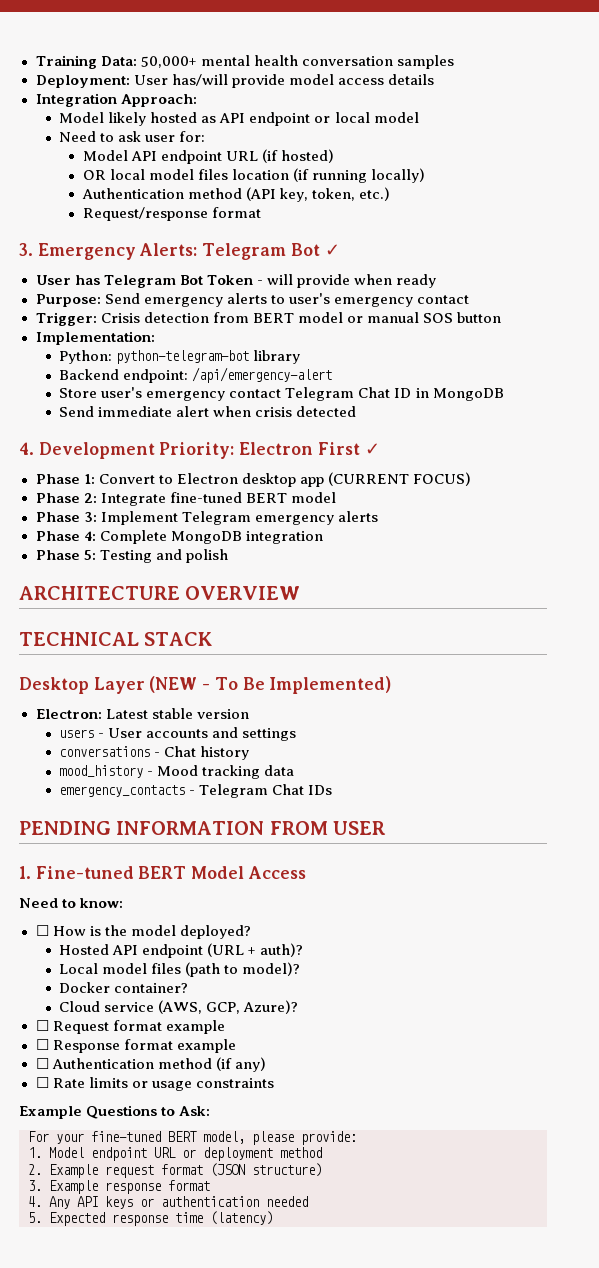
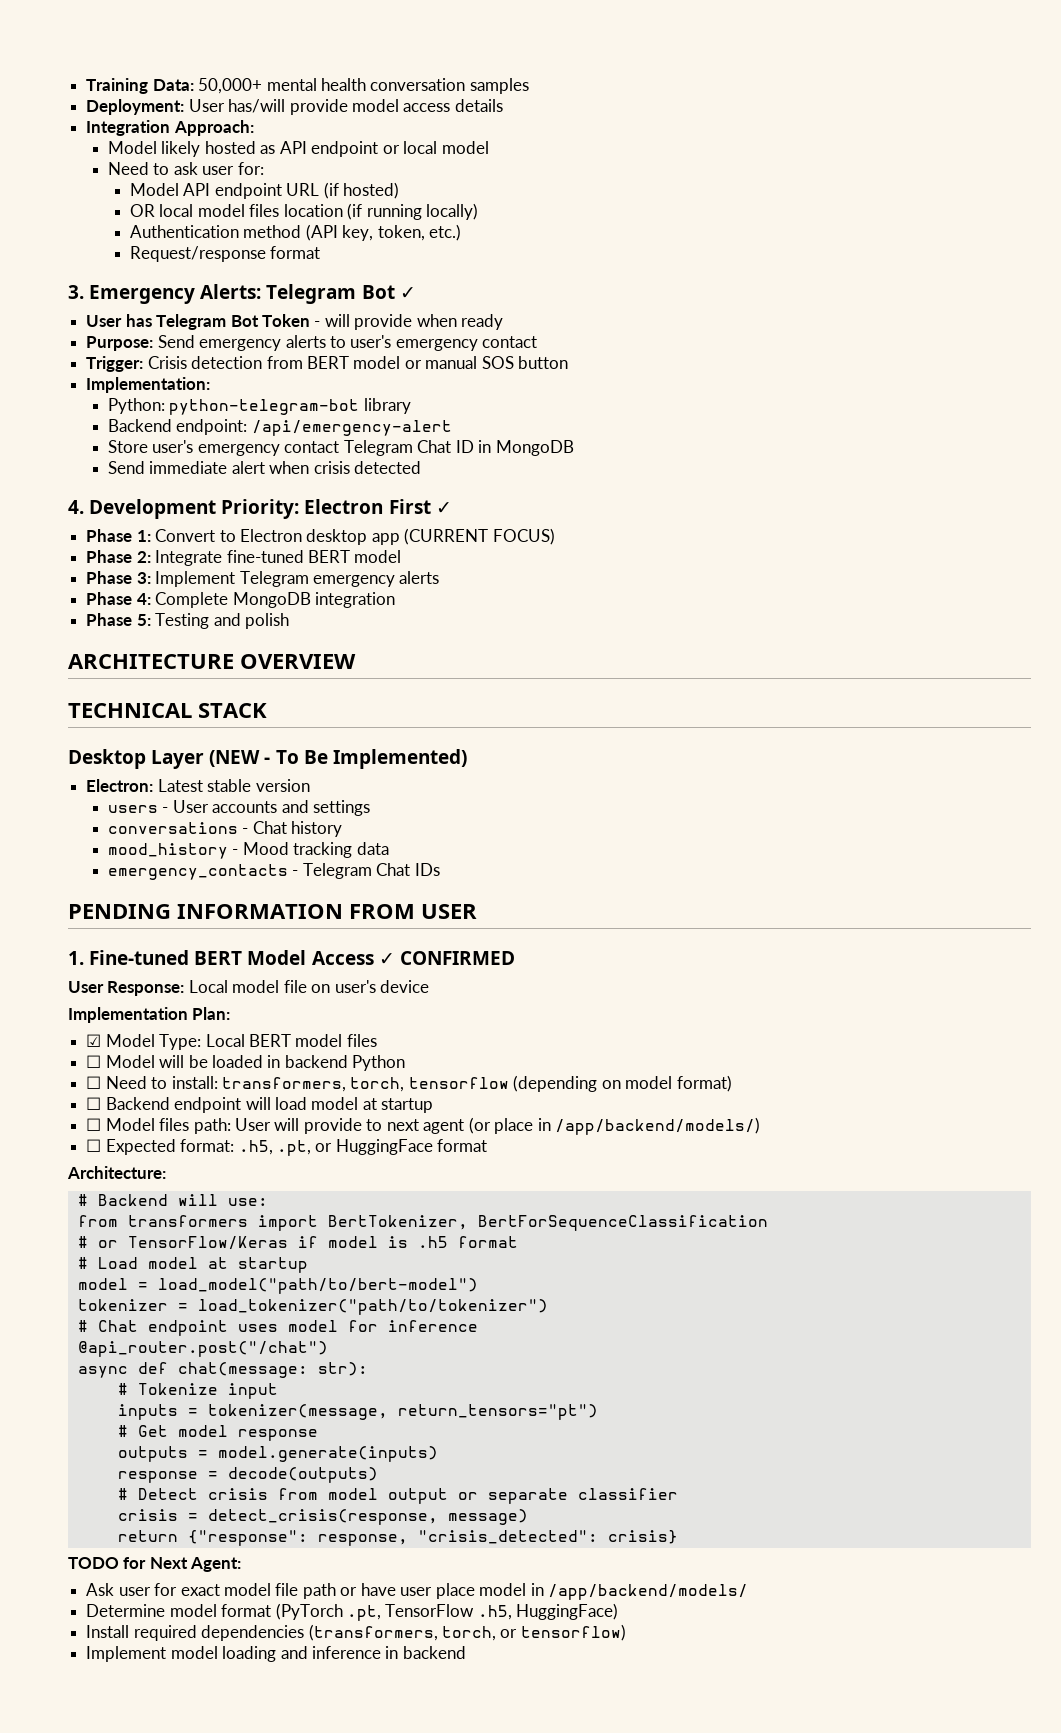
- 1. Fine-tuned BERT Model Access
- Need to know:
- ☐ How is the model deployed?
- Hosted API endpoint (URL + auth)?
- Local model files (path to model)?
- Docker container?
- Cloud service (AWS, GCP, Azure)?
- ☐ Request format example
- ☐ Response format example
- ☐ Authentication method (if any)
- ☐ Rate limits or usage constraints
- Example Questions to Ask:
- For your fine-tuned BERT model, please provide:
- 1. Model endpoint URL or deployment method
- 2. Example request format (JSON structure)
- 3. Example response format
- 4. Any API keys or authentication needed
- 5. Expected response time (latency)
+ 1. Fine-tuned BERT Model Access ✓ CONFIRMED
+ User Response: Local model file on user's device
+ Implementation Plan:
+ ☑ Model Type: Local BERT model files
+ ☐ Model will be loaded in backend Python
+ ☐ Need to install: transformers, torch, tensorflow (depending on model format)
+ ☐ Backend endpoint will load model at startup
+ ☐ Model files path: User will provide to next agent (or place in /app/backend/models/)
+ ☐ Expected format: .h5, .pt, or HuggingFace format
+ Architecture:
+ # Backend will use:
+ from transformers import BertTokenizer, BertForSequenceClassification
+ # or TensorFlow/Keras if model is .h5 format
+ # Load model at startup
+ model = load_model("path/to/bert-model")
+ tokenizer = load_tokenizer("path/to/tokenizer")
+ # Chat endpoint uses model for inference
+ @api_router.post("/chat")
+ async def chat(message: str):
+ # Tokenize input
+ inputs = tokenizer(message, return_tensors="pt")
+ # Get model response
+ outputs = model.generate(inputs)
+ response = decode(outputs)
+ # Detect crisis from model output or separate classifier
+ crisis = detect_crisis(response, message)
+ return {"response": response, "crisis_detected": crisis}
+ TODO for Next Agent:
+ Ask user for exact model file path or have user place model in /app/backend/models/
+ Determine model format (PyTorch .pt, TensorFlow .h5, HuggingFace)
+ Install required dependencies (transformers, torch, or tensorflow)
+ Implement model loading and inference in backend

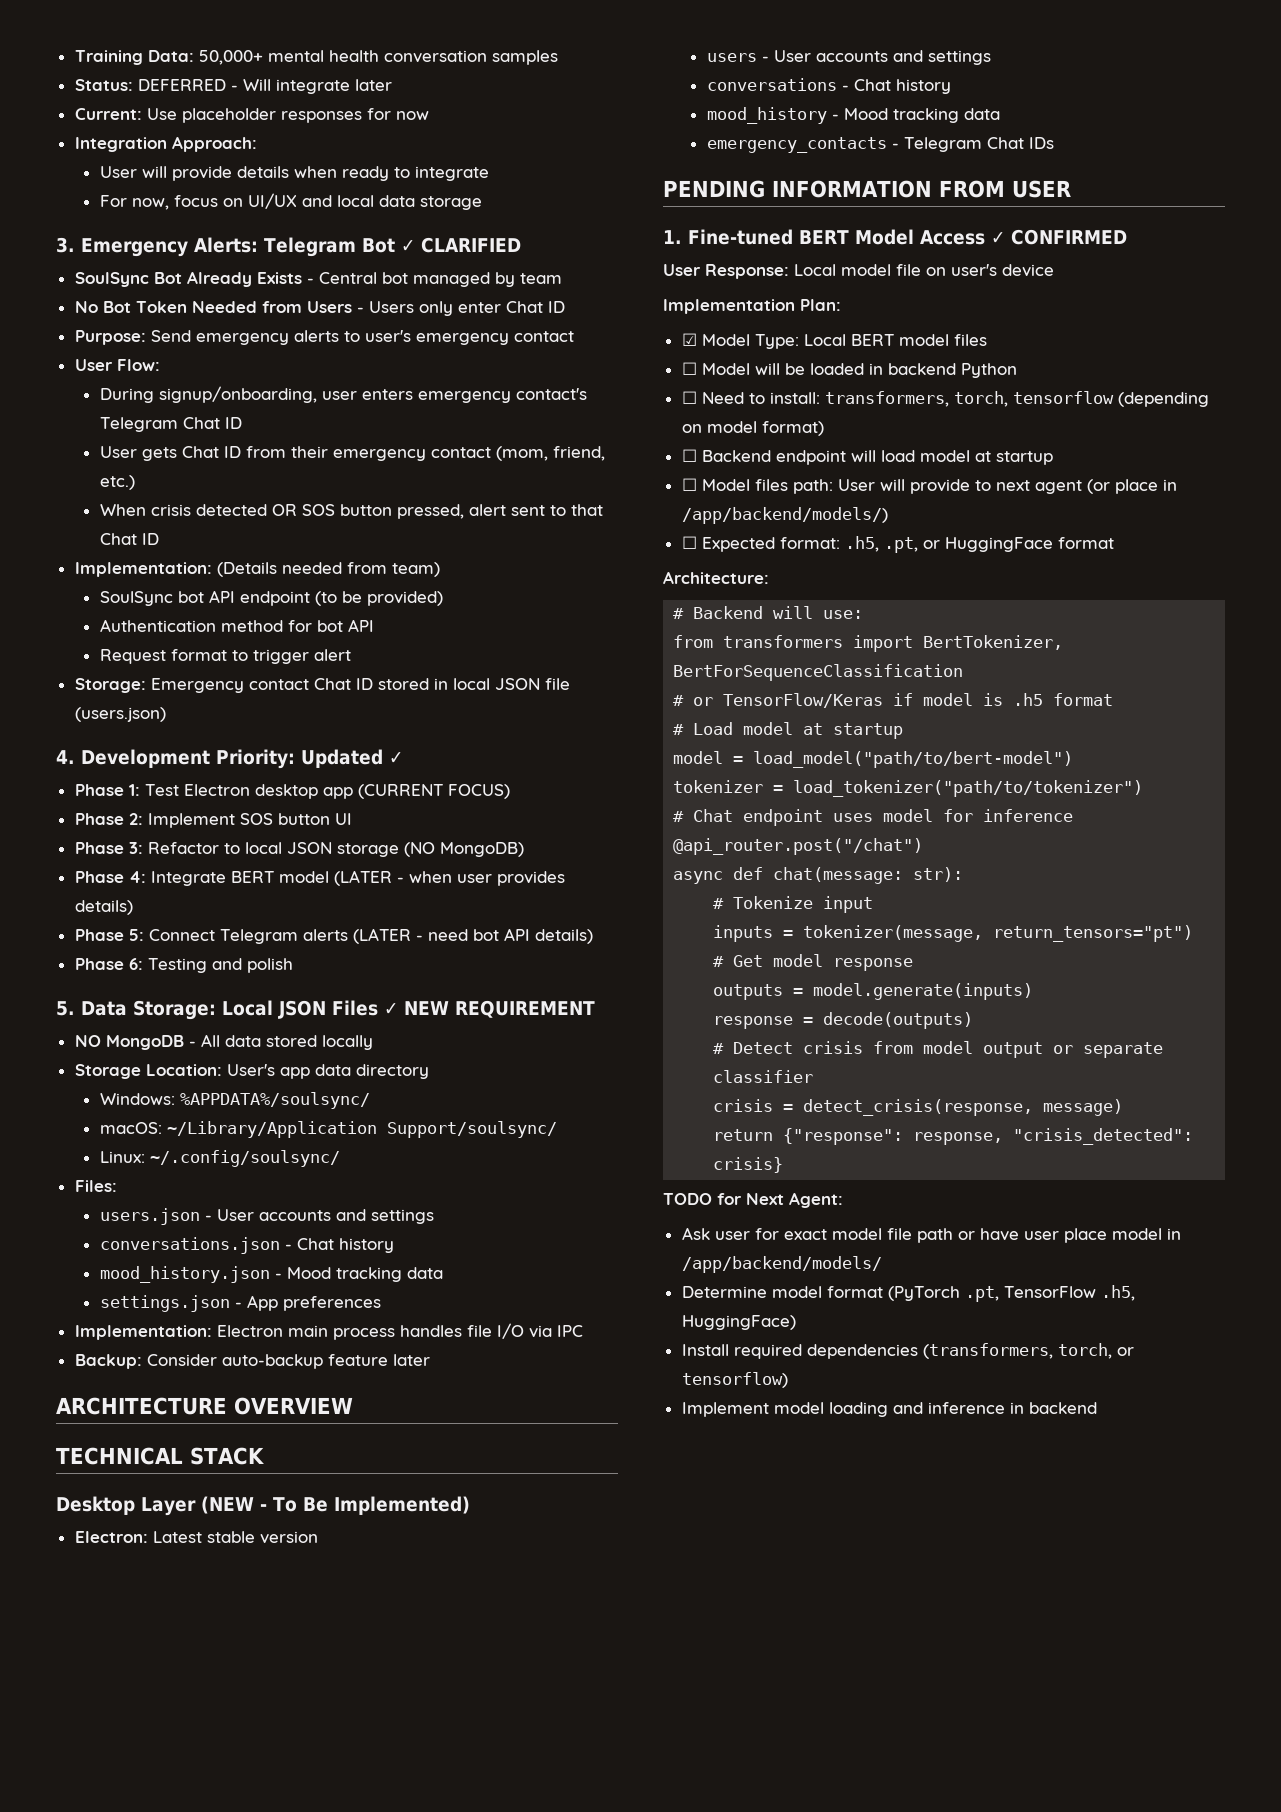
- Deployment: User has/will provide model access details
+ Status: DEFERRED - Will integrate later
+ Current: Use placeholder responses for now
  Integration Approach:
- Model likely hosted as API endpoint or local model
- Need to ask user for:
- Model API endpoint URL (if hosted)
- OR local model files location (if running locally)
- Authentication method (API key, token, etc.)
- Request/response format
+ User will provide details when ready to integrate
+ For now, focus on UI/UX and local data storage
- 3. Emergency Alerts: Telegram Bot ✓
- User has Telegram Bot Token - will provide when ready
+ 3. Emergency Alerts: Telegram Bot ✓ CLARIFIED
+ SoulSync Bot Already Exists - Central bot managed by team
+ No Bot Token Needed from Users - Users only enter Chat ID
- Trigger: Crisis detection from BERT model or manual SOS button
- Implementation:
- Python: python-telegram-bot library
- Backend endpoint: /api/emergency-alert
- Store user's emergency contact Telegram Chat ID in MongoDB
- Send immediate alert when crisis detected
+ User Flow:
+ During signup/onboarding, user enters emergency contact's Telegram Chat ID
+ User gets Chat ID from their emergency contact (mom, friend, etc.)
+ When crisis detected OR SOS button pressed, alert sent to that Chat ID
+ Implementation: (Details needed from team)
+ SoulSync bot API endpoint (to be provided)
+ Authentication method for bot API
+ Request format to trigger alert
+ Storage: Emergency contact Chat ID stored in local JSON file (users.json)
- 4. Development Priority: Electron First ✓
+ 4. Development Priority: Updated ✓
- Phase 1: Convert to Electron desktop app (CURRENT FOCUS)
+ Phase 1: Test Electron desktop app (CURRENT FOCUS)
- Phase 2: Integrate fine-tuned BERT model
- Phase 3: Implement Telegram emergency alerts
- Phase 4: Complete MongoDB integration
- Phase 5: Testing and polish
+ Phase 2: Implement SOS button UI
+ Phase 3: Refactor to local JSON storage (NO MongoDB)
+ Phase 4: Integrate BERT model (LATER - when user provides details)
+ Phase 5: Connect Telegram alerts (LATER - need bot API details)
+ Phase 6: Testing and polish
+ 5. Data Storage: Local JSON Files ✓ NEW REQUIREMENT
+ NO MongoDB - All data stored locally
+ Storage Location: User's app data directory
+ Windows: %APPDATA%/soulsync/
+ macOS: ~/Library/Application Support/soulsync/
+ Linux: ~/.config/soulsync/
+ Files:
+ users.json - User accounts and settings
+ conversations.json - Chat history
+ mood_history.json - Mood tracking data
+ settings.json - App preferences
+ Implementation: Electron main process handles file I/O via IPC
+ Backup: Consider auto-backup feature later

